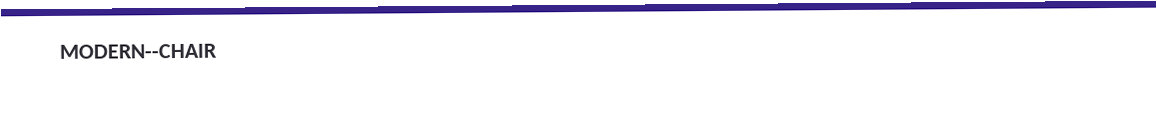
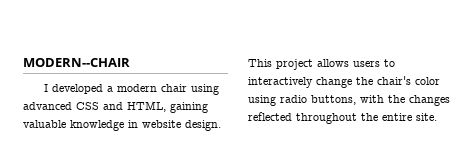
+ I developed a modern chair using advanced CSS and HTML, gaining valuable knowledge in website design. This project allows users to interactively change the chair's color using radio buttons, with the changes reflected throughout the entire site.

